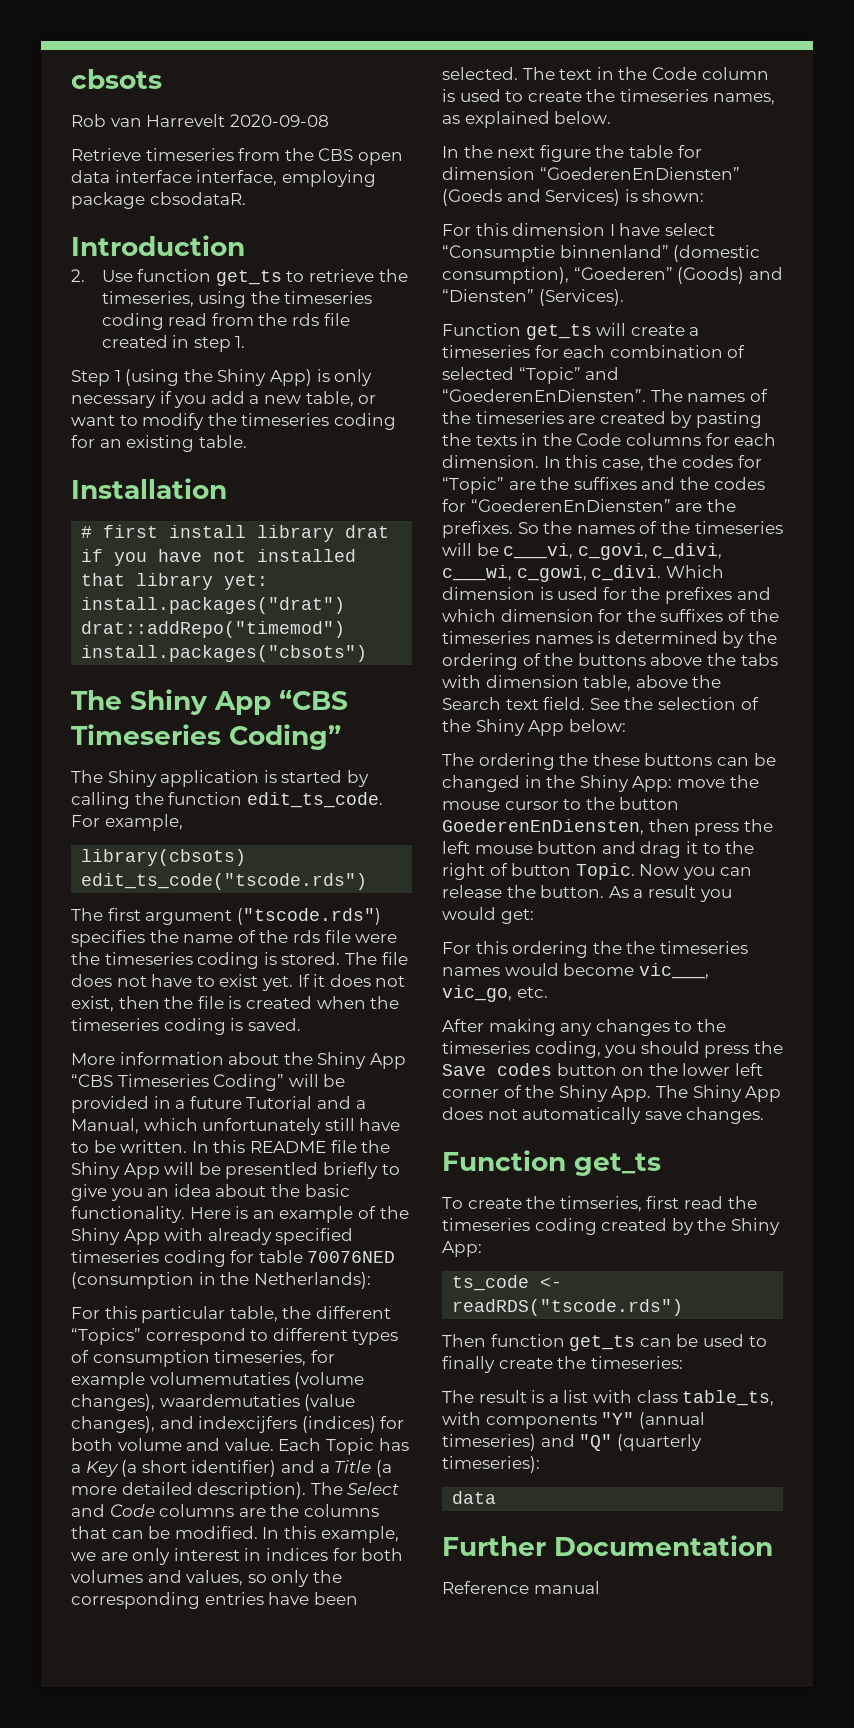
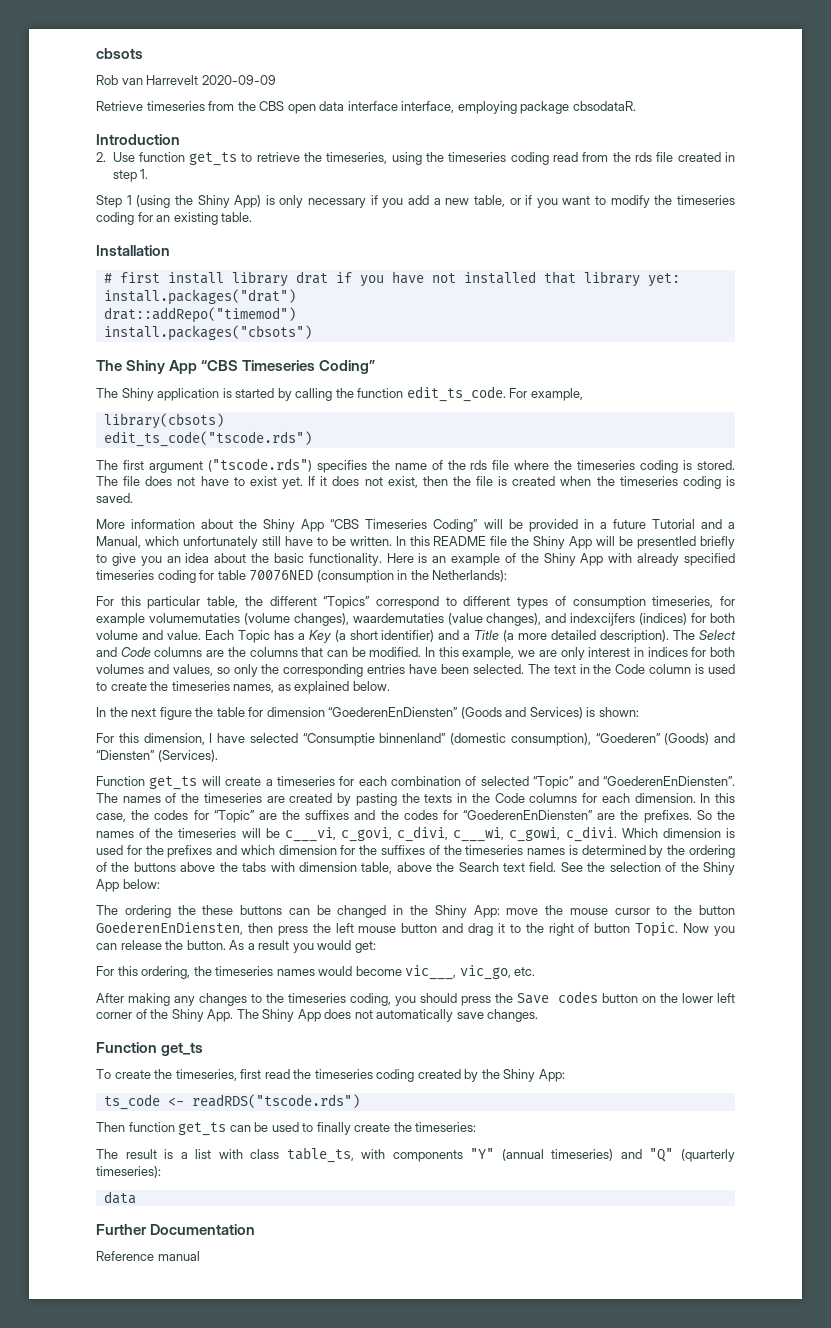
- Rob van Harrevelt 2020-09-08
+ Rob van Harrevelt 2020-09-09
- Step 1 (using the Shiny App) is only necessary if you add a new table, or want to modify the timeseries coding for an existing table.
+ Step 1 (using the Shiny App) is only necessary if you add a new table, or if you want to modify the timeseries coding for an existing table.
- The first argument ("tscode.rds") specifies the name of the rds file were the timeseries coding is stored.
+ The first argument ("tscode.rds") specifies the name of the rds file where the timeseries coding is stored.
- In the next figure the table for dimension “GoederenEnDiensten” (Goeds and Services) is shown:
+ In the next figure the table for dimension “GoederenEnDiensten” (Goods and Services) is shown:
- For this dimension I have select “Consumptie binnenland” (domestic consumption), “Goederen” (Goods) and “Diensten” (Services).
+ For this dimension, I have selected “Consumptie binnenland” (domestic consumption), “Goederen” (Goods) and “Diensten” (Services).
- For this ordering the the timeseries names would become vic___, vic_go, etc.
+ For this ordering, the timeseries names would become vic___, vic_go, etc.
- To create the timseries, first read the timeseries coding created by the Shiny App:
+ To create the timeseries, first read the timeseries coding created by the Shiny App:

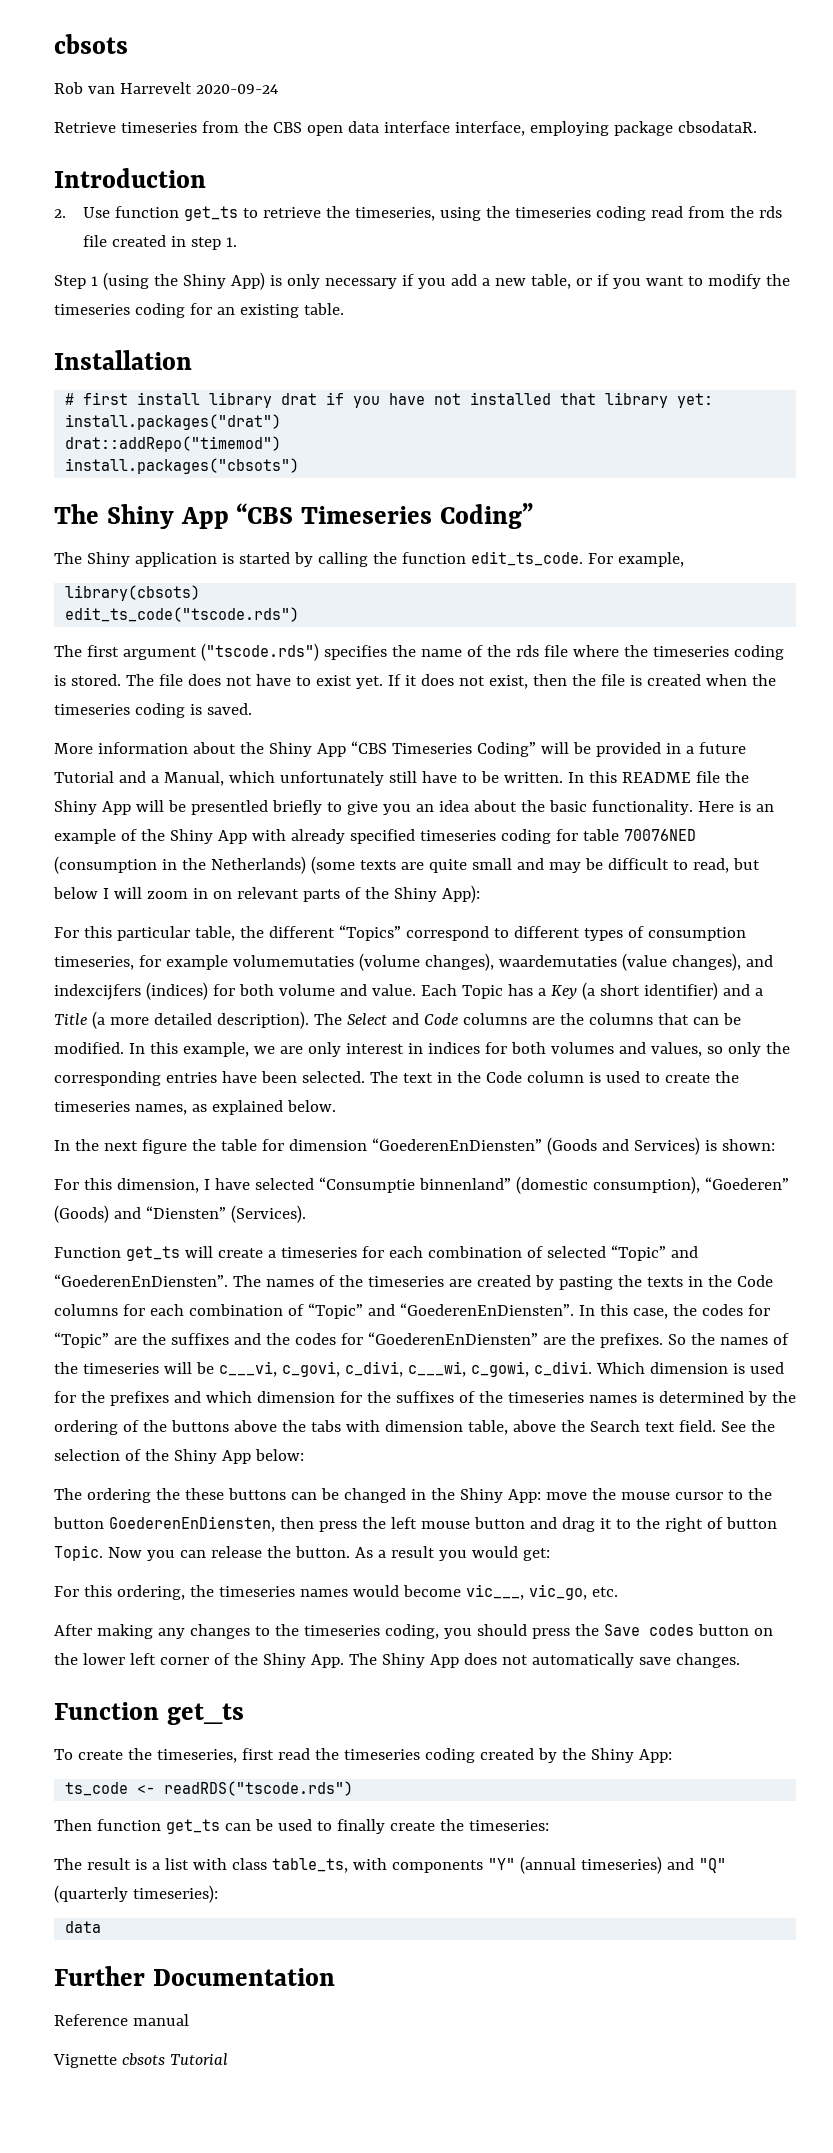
- Rob van Harrevelt 2020-09-09
+ Rob van Harrevelt 2020-09-24
- Here is an example of the Shiny App with already specified timeseries coding for table 70076NED (consumption in the Netherlands):
+ Here is an example of the Shiny App with already specified timeseries coding for table 70076NED (consumption in the Netherlands) (some texts are quite small and may be difficult to read, but below I will zoom in on relevant parts of the Shiny App):
- The names of the timeseries are created by pasting the texts in the Code columns for each dimension.
+ The names of the timeseries are created by pasting the texts in the Code columns for each combination of “Topic” and “GoederenEnDiensten”.
+ Vignette cbsots Tutorial

